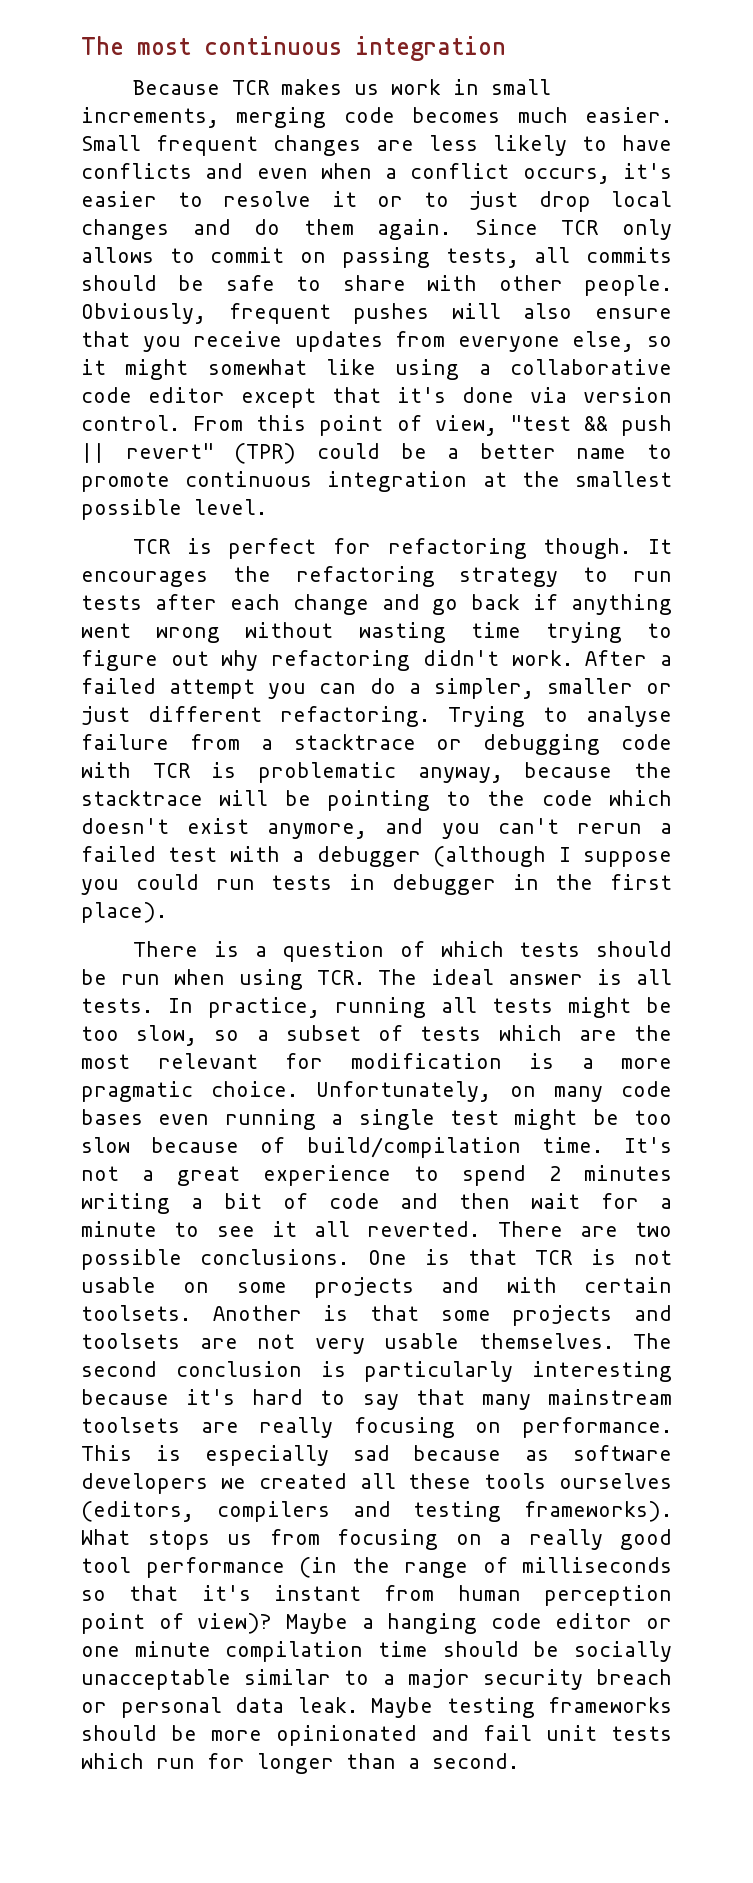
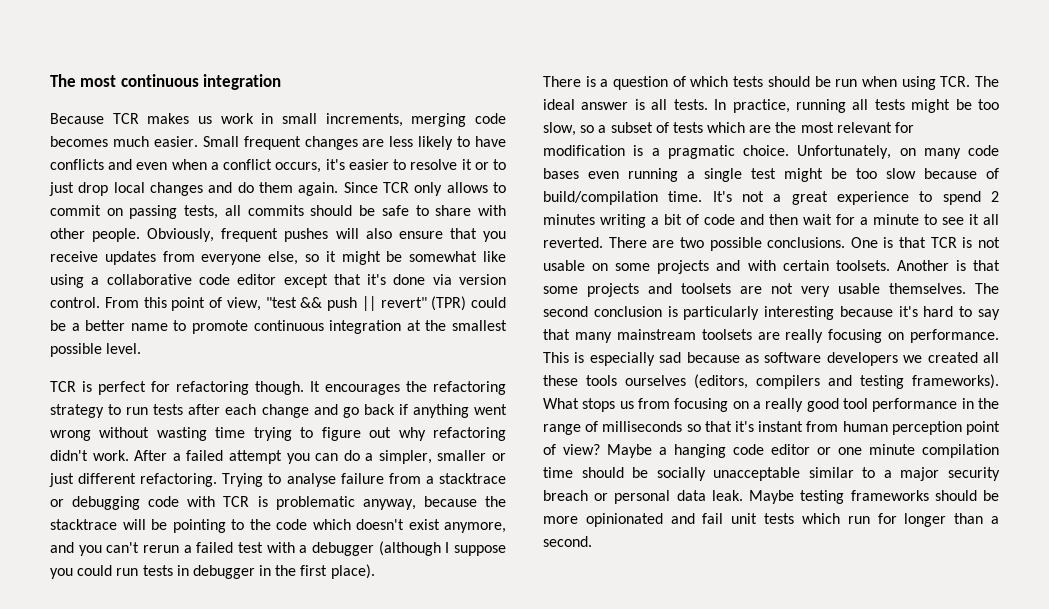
- Obviously, frequent pushes will also ensure that you receive updates from everyone else, so it might somewhat like using a collaborative code editor except that it's done via version control.
+ Obviously, frequent pushes will also ensure that you receive updates from everyone else, so it might be somewhat like using a collaborative code editor except that it's done via version control.
- In practice, running all tests might be too slow, so a subset of tests which are the most relevant for modification is a more pragmatic choice.
+ In practice, running all tests might be too slow, so a subset of tests which are the most relevant for modification is a pragmatic choice.
- What stops us from focusing on a really good tool performance (in the range of milliseconds so that it's instant from human perception point of view)?
+ What stops us from focusing on a really good tool performance in the range of milliseconds so that it's instant from human perception point of view?

